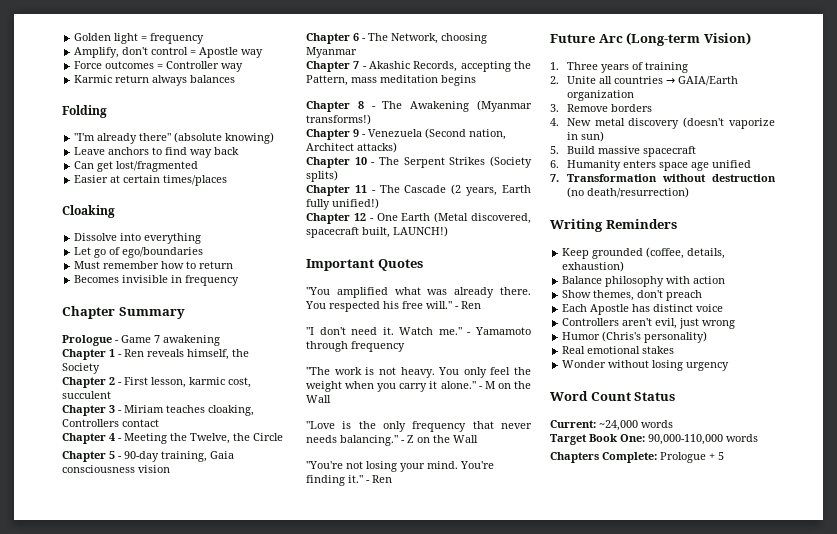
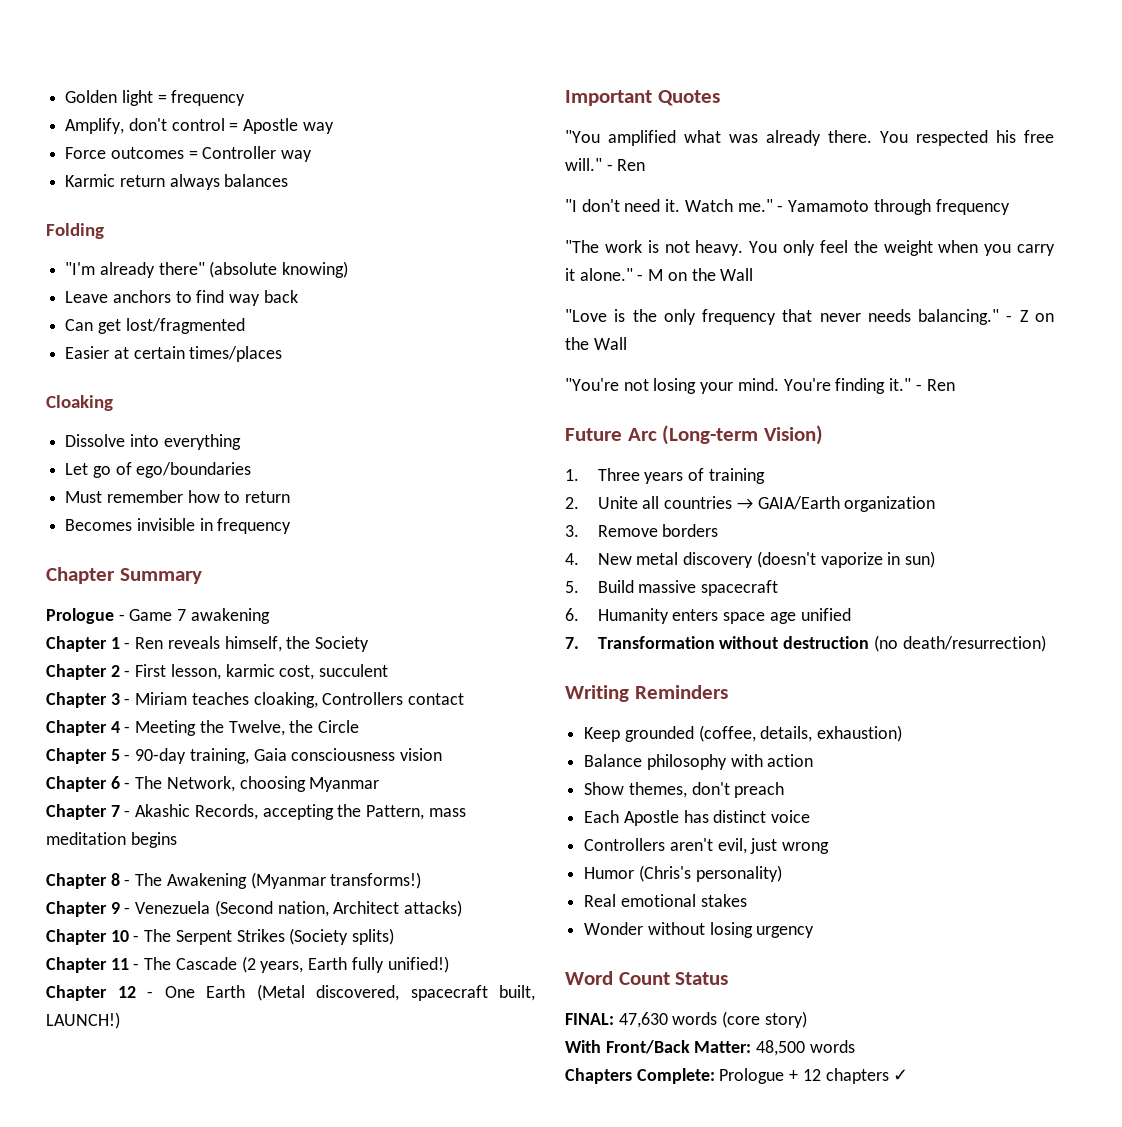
- Current: ~24,000 words
- Target Book One: 90,000-110,000 words
+ FINAL: 47,630 words (core story)
+ With Front/Back Matter: 48,500 words
- Chapters Complete: Prologue + 5
+ Chapters Complete: Prologue + 12 chapters ✓

